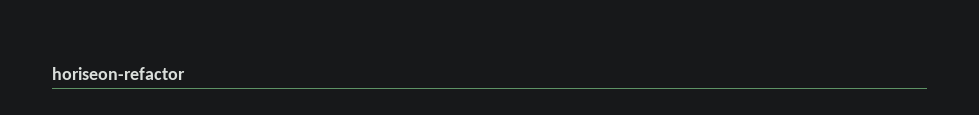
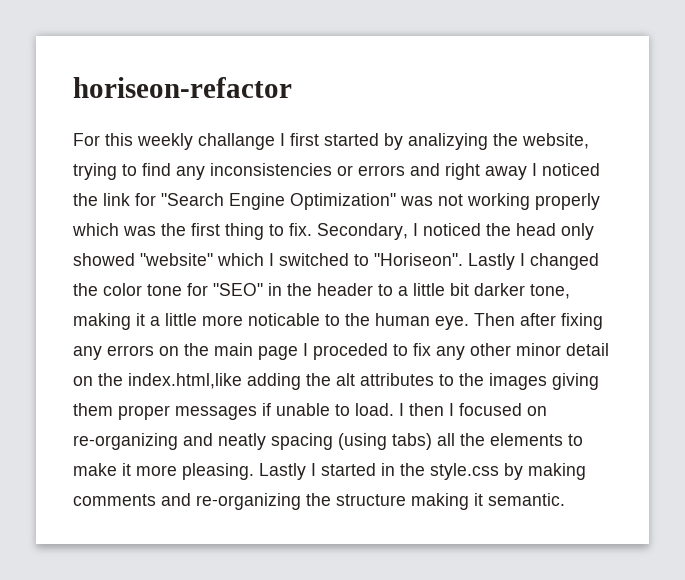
+ For this weekly challange I first started by analizying the website, trying to find any inconsistencies or errors and right away I noticed the link for "Search Engine Optimization" was not working properly which was the first thing to fix. Secondary, I noticed the head only showed "website" which I switched to "Horiseon". Lastly I changed the color tone for "SEO" in the header to a little bit darker tone, making it a little more noticable to the human eye. Then after fixing any errors on the main page I proceded to fix any other minor detail on the index.html,like adding the alt attributes to the images giving them proper messages if unable to load. I then I focused on re-organizing and neatly spacing (using tabs) all the elements to make it more pleasing. Lastly I started in the style.css by making comments and re-organizing the structure making it semantic.

